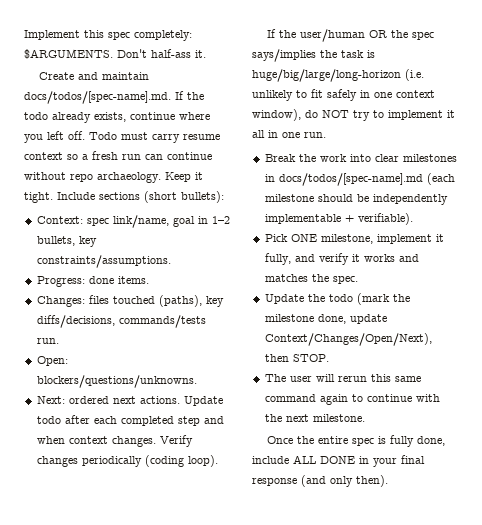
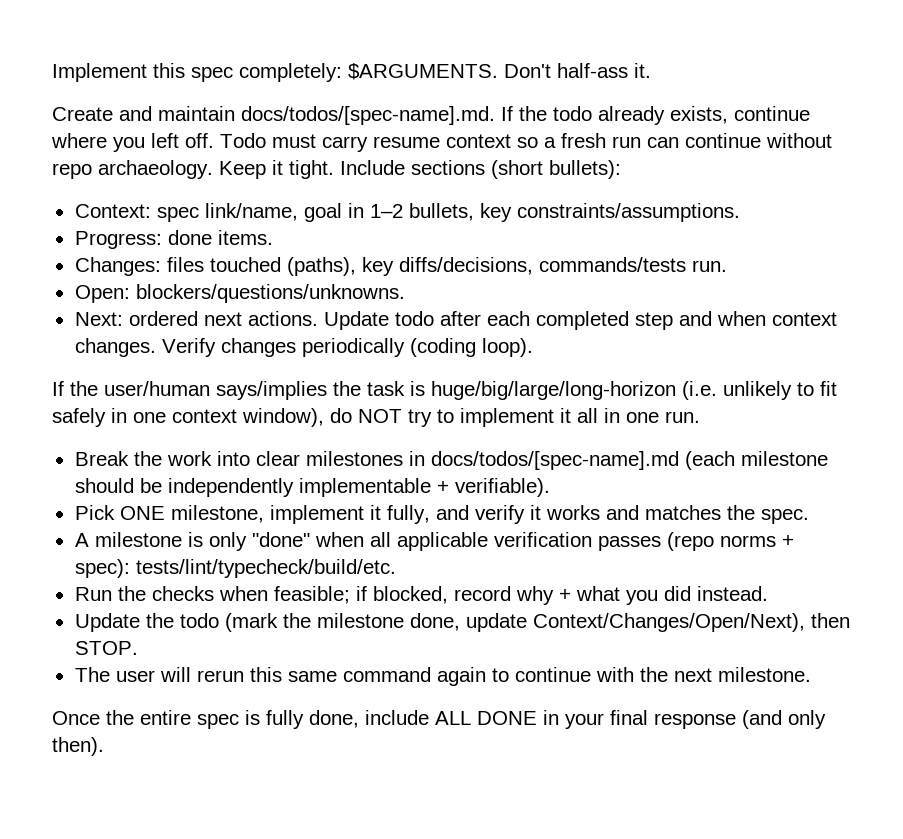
- If the user/human OR the spec says/implies the task is huge/big/large/long-horizon (i.e. unlikely to fit safely in one context window), do NOT try to implement it all in one run.
+ If the user/human says/implies the task is huge/big/large/long-horizon (i.e. unlikely to fit safely in one context window), do NOT try to implement it all in one run.
+ A milestone is only "done" when all applicable verification passes (repo norms + spec): tests/lint/typecheck/build/etc.
+ Run the checks when feasible; if blocked, record why + what you did instead.

